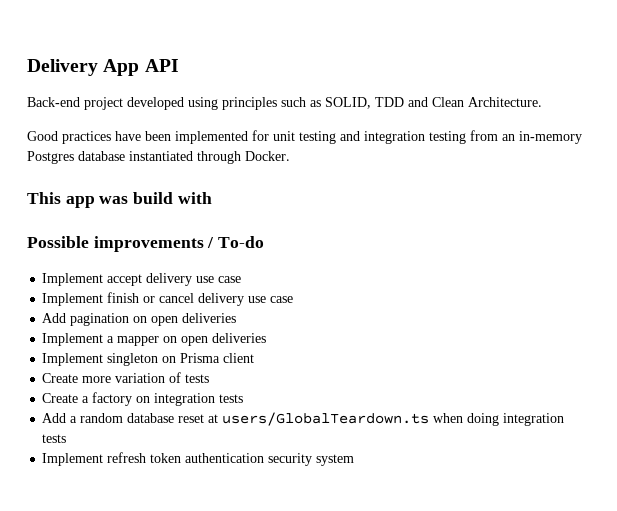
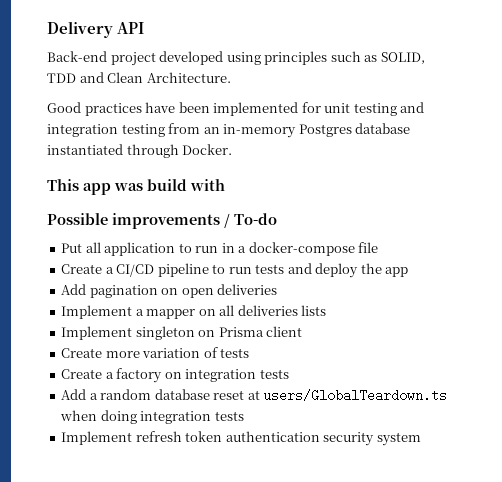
- Delivery App API
+ Delivery API
- Implement accept delivery use case
- Implement finish or cancel delivery use case
+ Put all application to run in a docker-compose file
+ Create a CI/CD pipeline to run tests and deploy the app
- Implement a mapper on open deliveries
+ Implement a mapper on all deliveries lists

